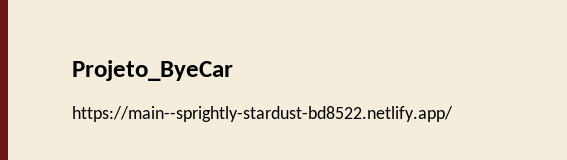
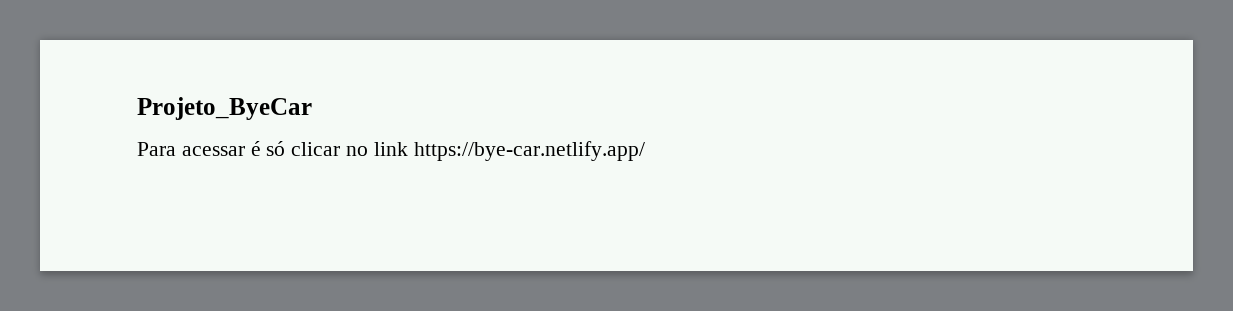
- https://main--sprightly-stardust-bd8522.netlify.app/
+ Para acessar é só clicar no link https://bye-car.netlify.app/

